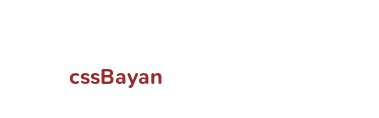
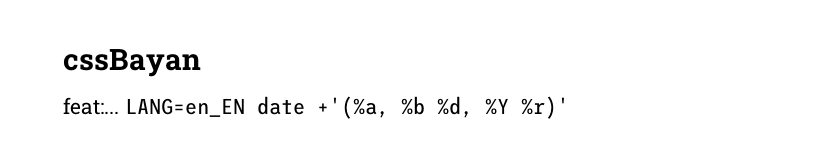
+ feat:... LANG=en_EN date +'(%a, %b %d, %Y %r)'

